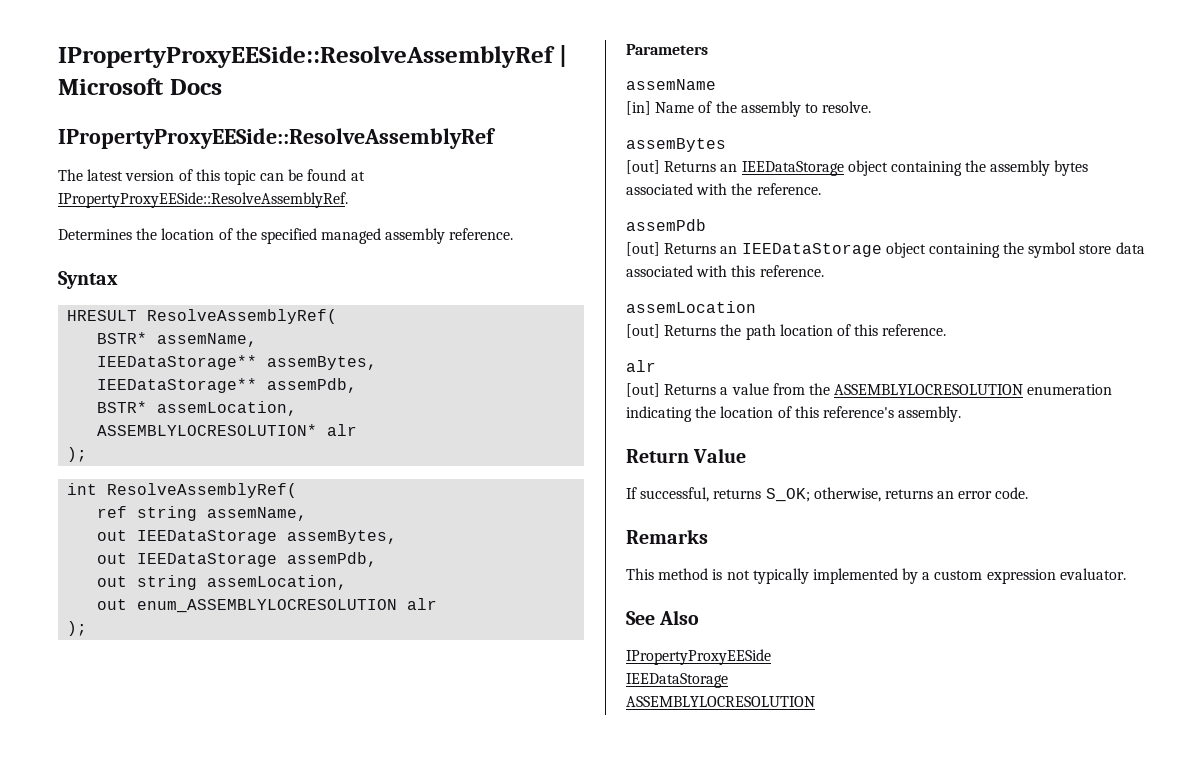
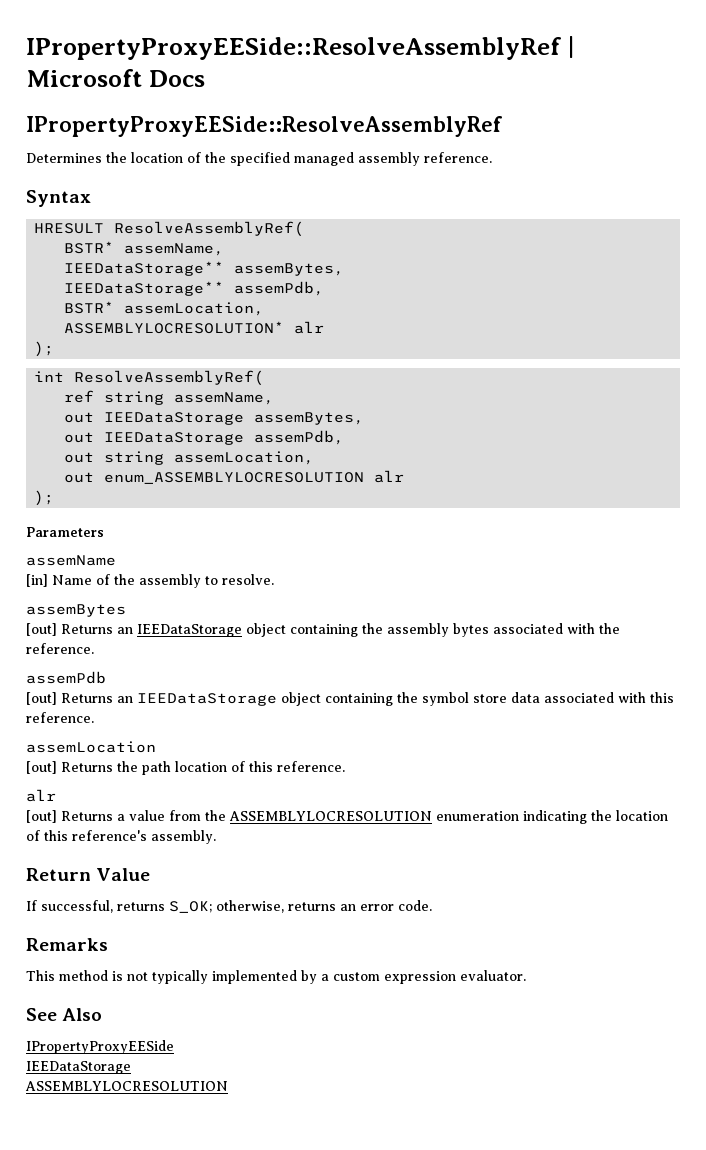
- The latest version of this topic can be found at IPropertyProxyEESide::ResolveAssemblyRef.

